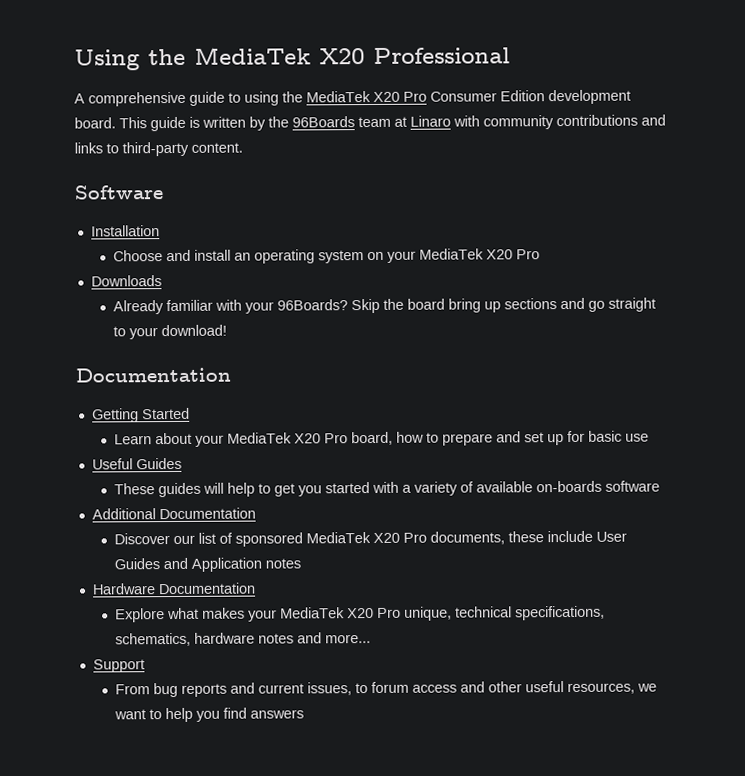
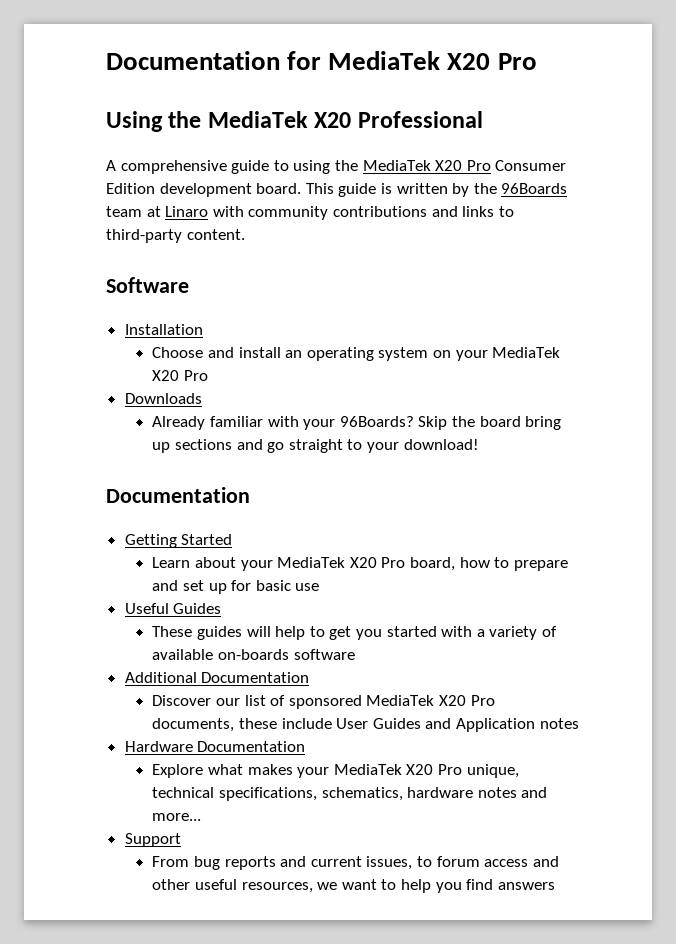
+ Documentation for MediaTek X20 Pro

